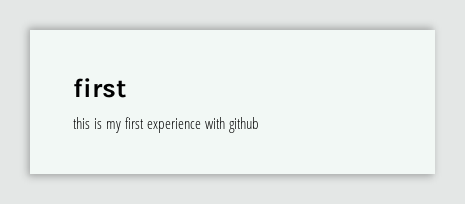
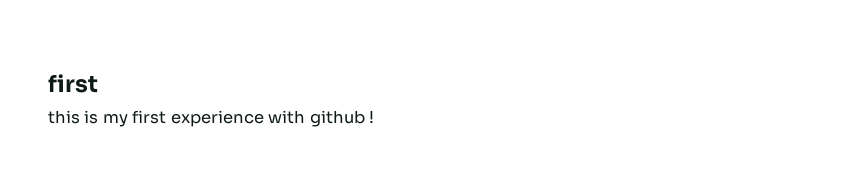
- this is my first experience with github
+ this is my first experience with github !

